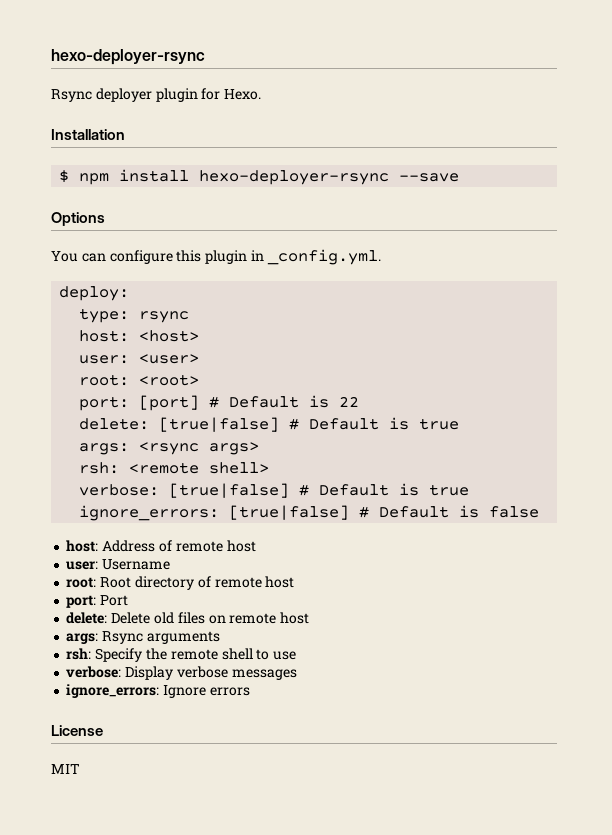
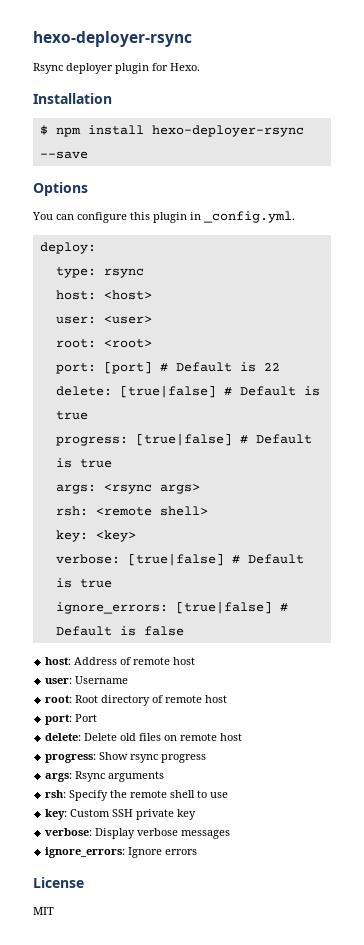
+ progress: [true|false] # Default is true
+ key: <key>
+ progress: Show rsync progress
+ key: Custom SSH private key

